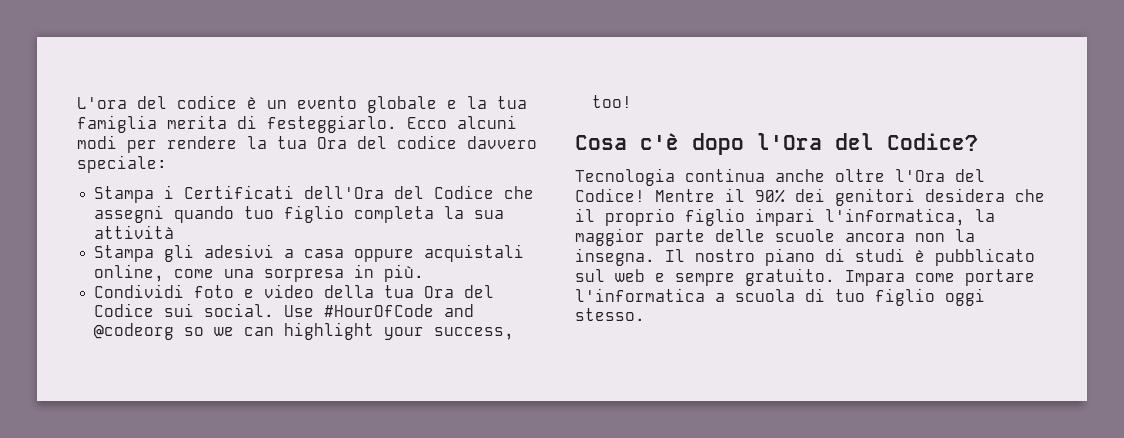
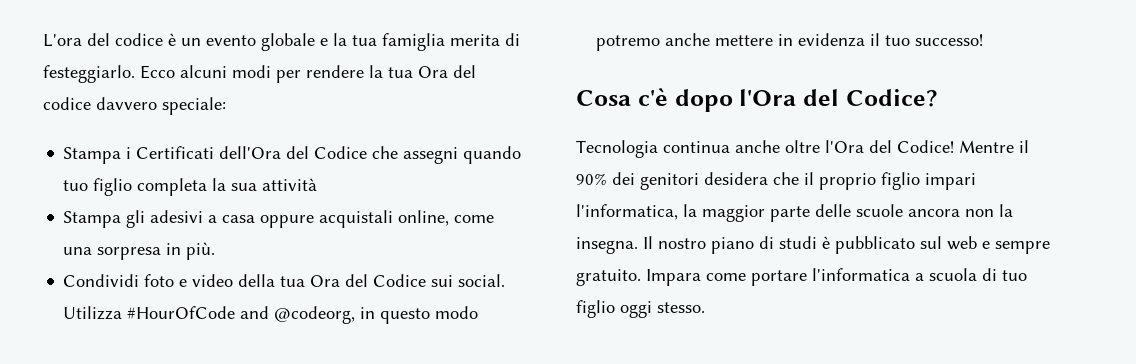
- Use #HourOfCode and @codeorg so we can highlight your success, too!
+ Utilizza #HourOfCode and @codeorg, in questo modo potremo anche mettere in evidenza il tuo successo!

